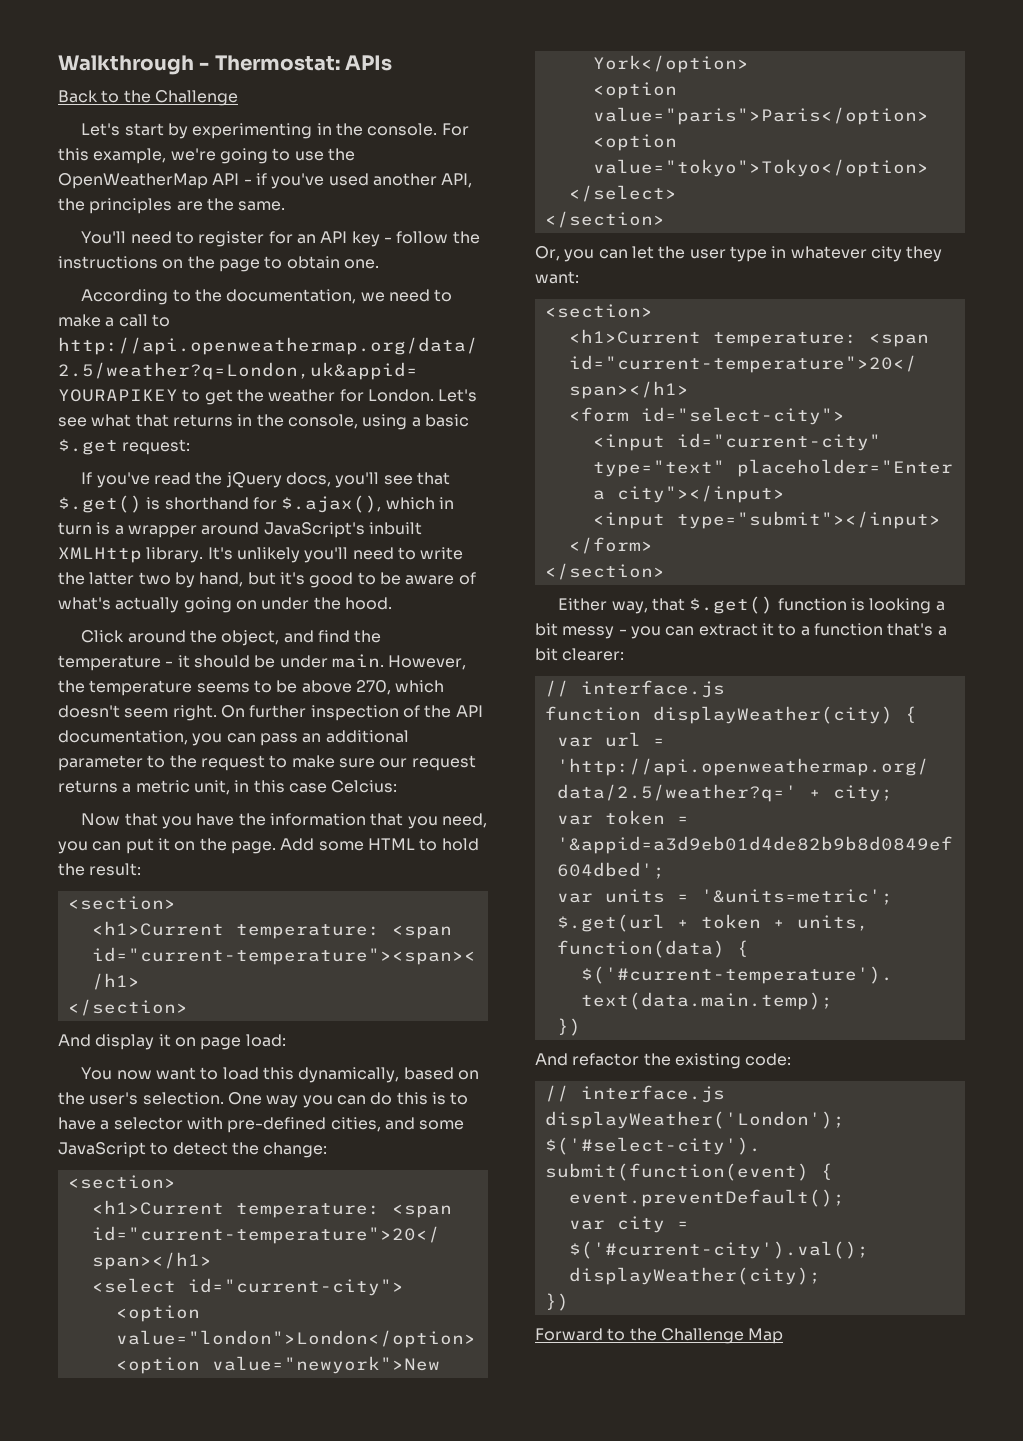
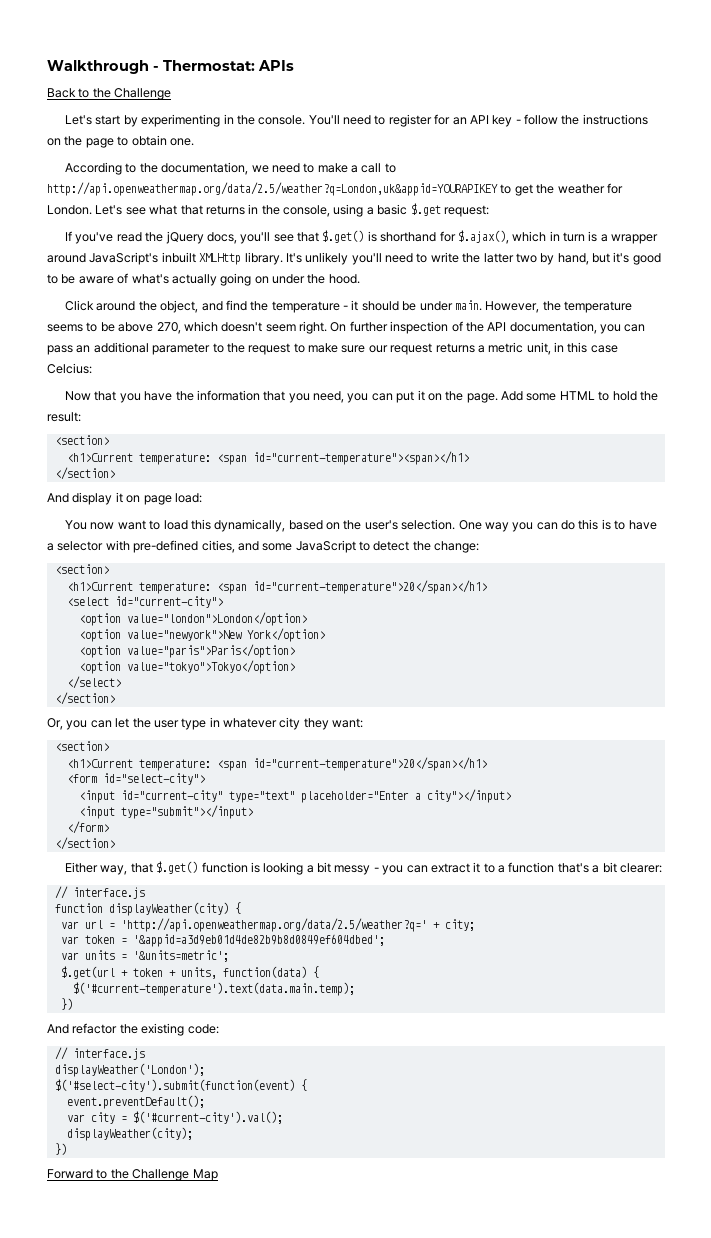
- Let's start by experimenting in the console. For this example, we're going to use the OpenWeatherMap API - if you've used another API, the principles are the same.
- You'll need to register for an API key - follow the instructions on the page to obtain one.
+ Let's start by experimenting in the console. You'll need to register for an API key - follow the instructions on the page to obtain one.

